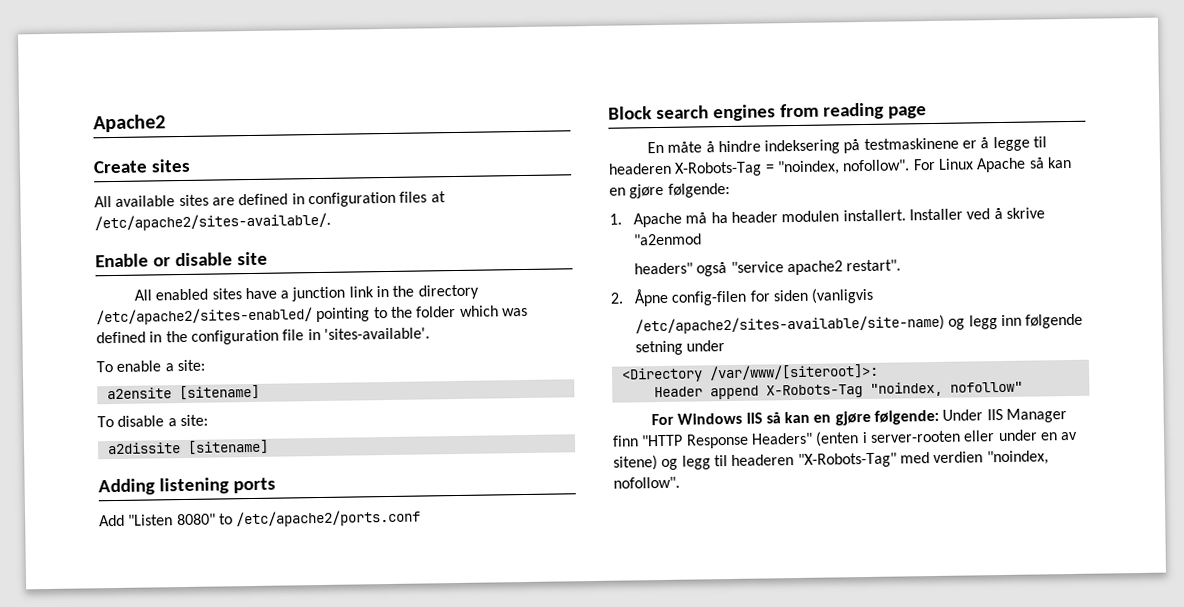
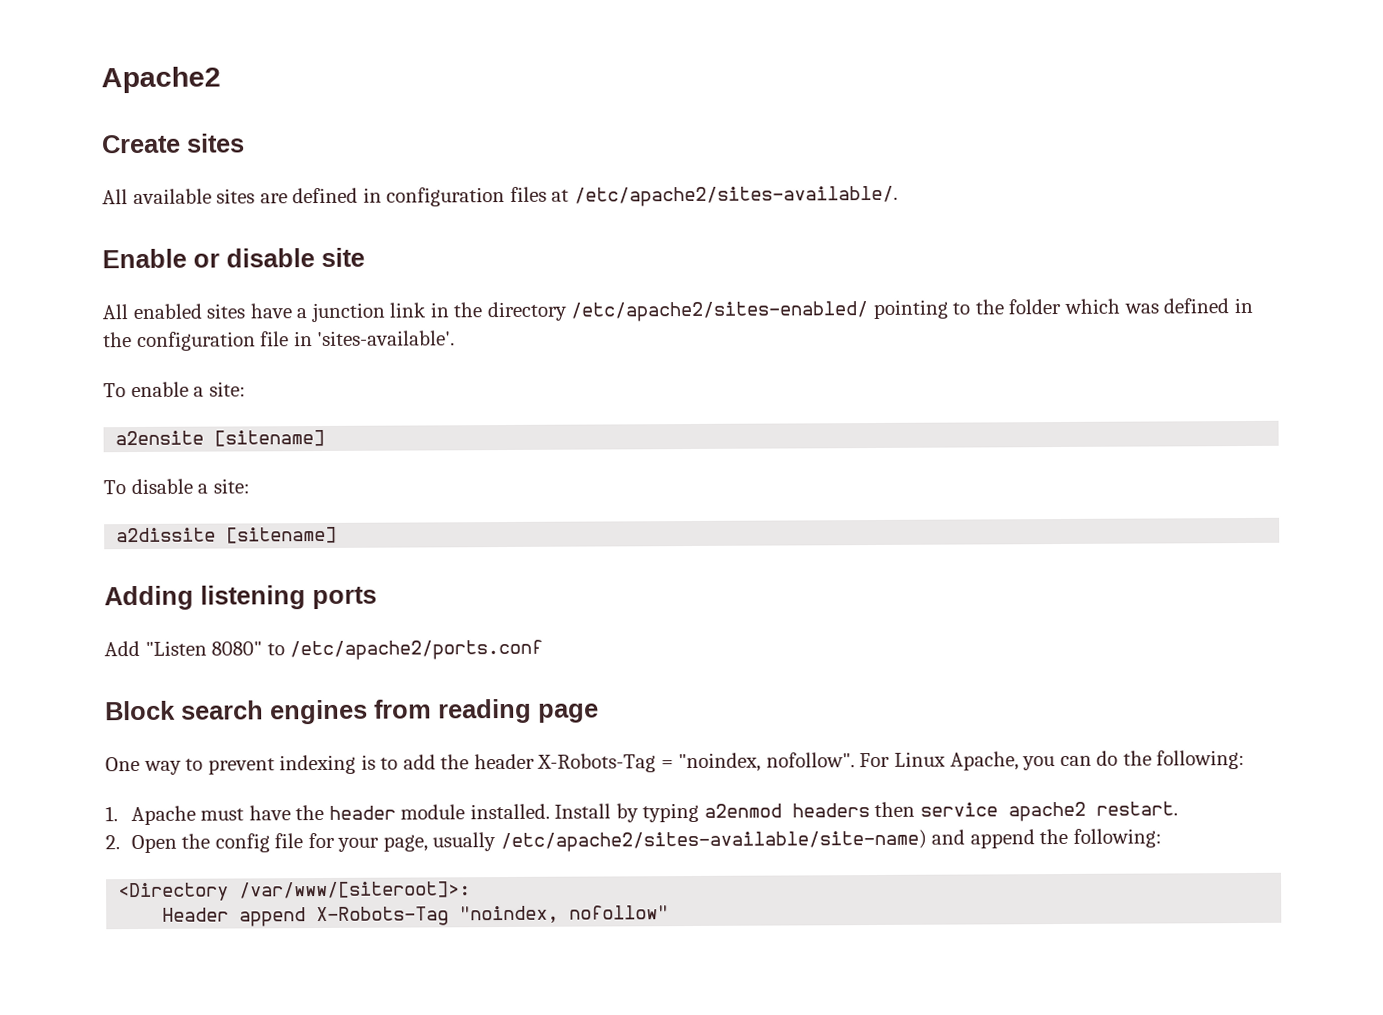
- En måte å hindre indeksering på testmaskinene er å legge til headeren X-Robots-Tag = "noindex, nofollow".
+ One way to prevent indexing is to add the header X-Robots-Tag = "noindex, nofollow".
- For Linux Apache så kan en gjøre følgende:
- 1. Apache må ha header modulen installert. Installer ved å skrive "a2enmod
- headers" også "service apache2 restart".
- 2. Åpne config-filen for siden (vanligvis
- /etc/apache2/sites-available/site-name) og legg inn følgende setning under
+ For Linux Apache, you can do the following:
+ 1. Apache must have the header module installed. Install by typing a2enmod headers then service apache2 restart.
+ 2. Open the config file for your page, usually /etc/apache2/sites-available/site-name) and append the following:
- For Windows IIS så kan en gjøre følgende: Under IIS Manager finn "HTTP Response Headers" (enten i server-rooten eller under en av sitene) og legg til headeren "X-Robots-Tag" med verdien "noindex, nofollow".

